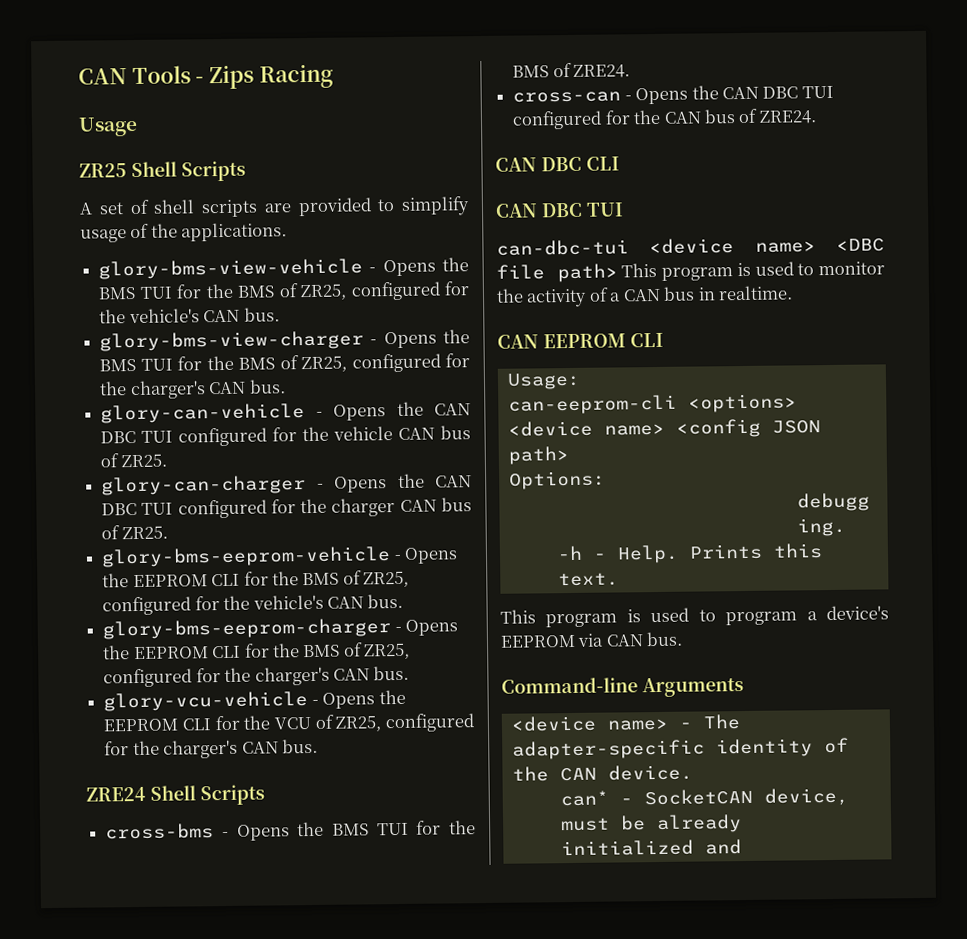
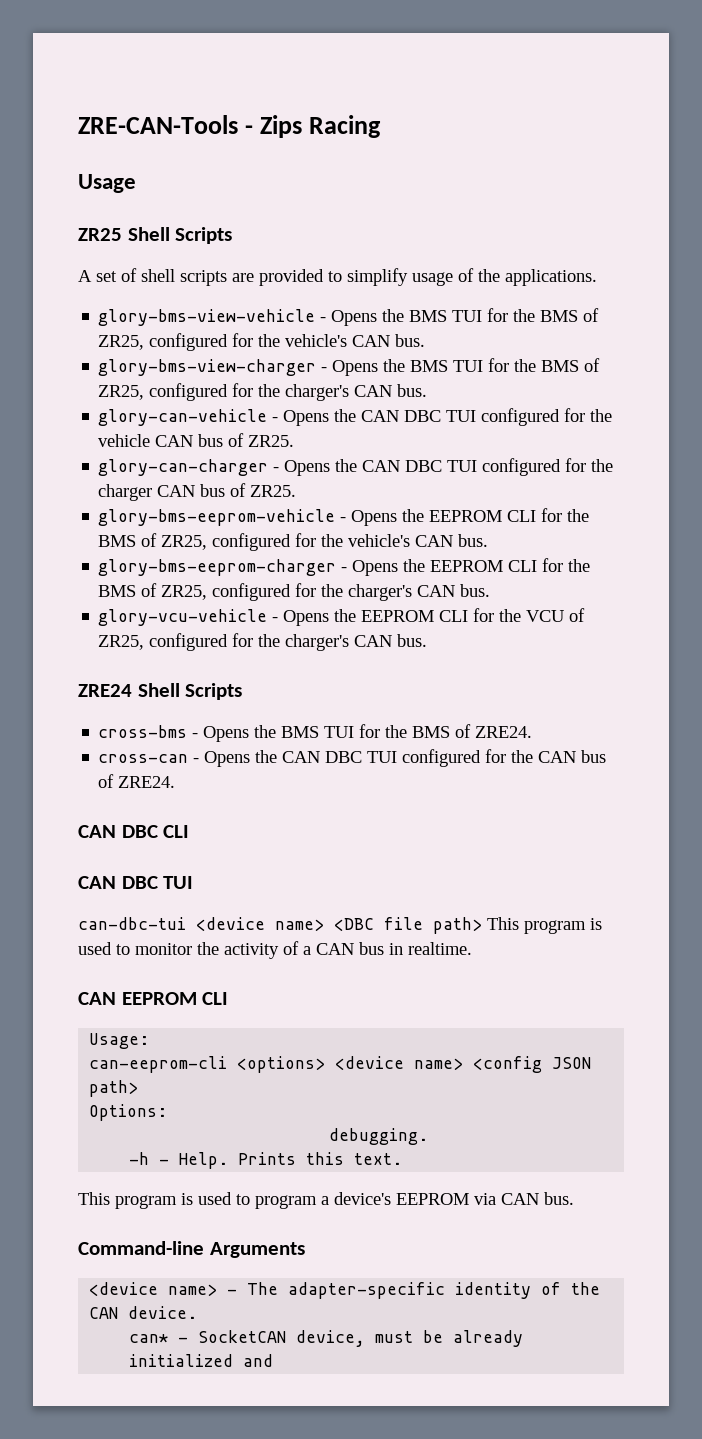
- CAN Tools - Zips Racing
+ ZRE-CAN-Tools - Zips Racing

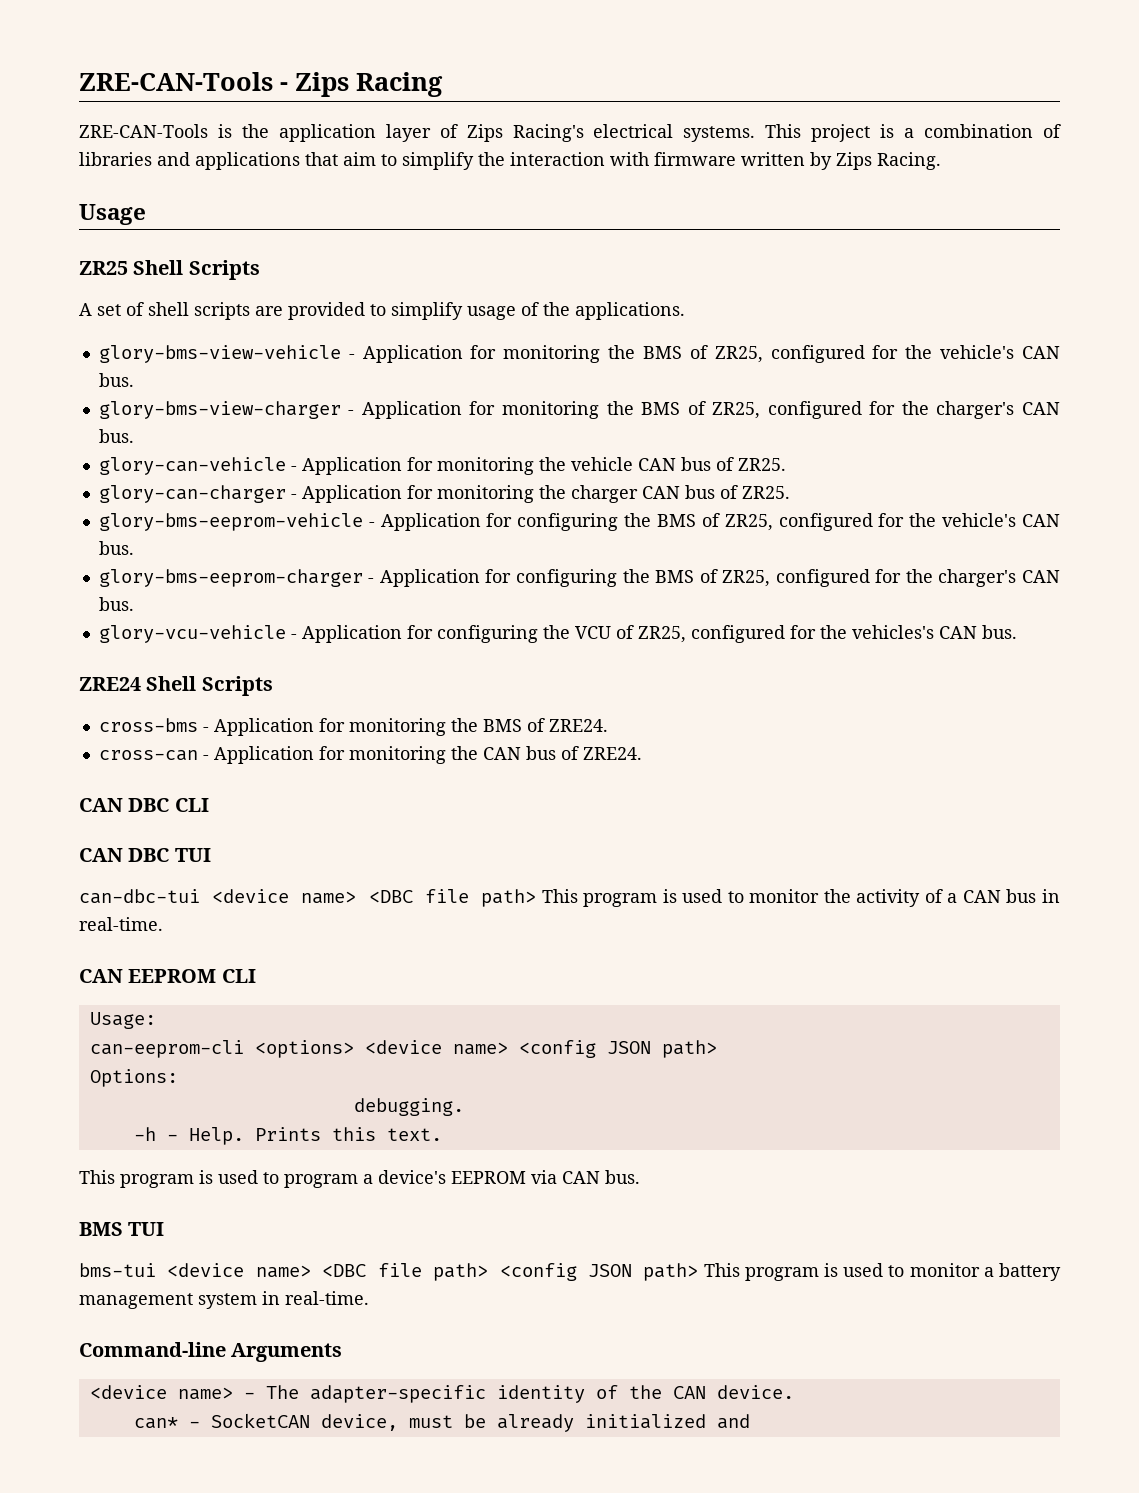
+ ZRE-CAN-Tools is the application layer of Zips Racing's electrical systems. This project is a combination of libraries and applications that aim to simplify the interaction with firmware written by Zips Racing.
- glory-bms-view-vehicle - Opens the BMS TUI for the BMS of ZR25, configured for the vehicle's CAN bus.
+ glory-bms-view-vehicle - Application for monitoring the BMS of ZR25, configured for the vehicle's CAN bus.
- glory-bms-view-charger - Opens the BMS TUI for the BMS of ZR25, configured for the charger's CAN bus.
+ glory-bms-view-charger - Application for monitoring the BMS of ZR25, configured for the charger's CAN bus.
- glory-can-vehicle - Opens the CAN DBC TUI configured for the vehicle CAN bus of ZR25.
+ glory-can-vehicle - Application for monitoring the vehicle CAN bus of ZR25.
- glory-can-charger - Opens the CAN DBC TUI configured for the charger CAN bus of ZR25.
+ glory-can-charger - Application for monitoring the charger CAN bus of ZR25.
- glory-bms-eeprom-vehicle - Opens the EEPROM CLI for the BMS of ZR25, configured for the vehicle's CAN bus.
+ glory-bms-eeprom-vehicle - Application for configuring the BMS of ZR25, configured for the vehicle's CAN bus.
- glory-bms-eeprom-charger - Opens the EEPROM CLI for the BMS of ZR25, configured for the charger's CAN bus.
+ glory-bms-eeprom-charger - Application for configuring the BMS of ZR25, configured for the charger's CAN bus.
- glory-vcu-vehicle - Opens the EEPROM CLI for the VCU of ZR25, configured for the charger's CAN bus.
+ glory-vcu-vehicle - Application for configuring the VCU of ZR25, configured for the vehicles's CAN bus.
- cross-bms - Opens the BMS TUI for the BMS of ZRE24.
+ cross-bms - Application for monitoring the BMS of ZRE24.
- cross-can - Opens the CAN DBC TUI configured for the CAN bus of ZRE24.
+ cross-can - Application for monitoring the CAN bus of ZRE24.
- can-dbc-tui <device name> <DBC file path> This program is used to monitor the activity of a CAN bus in realtime.
+ can-dbc-tui <device name> <DBC file path> This program is used to monitor the activity of a CAN bus in real-time.
+ BMS TUI
+ bms-tui <device name> <DBC file path> <config JSON path> This program is used to monitor a battery management system in real-time.

